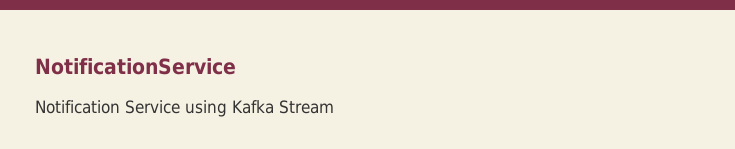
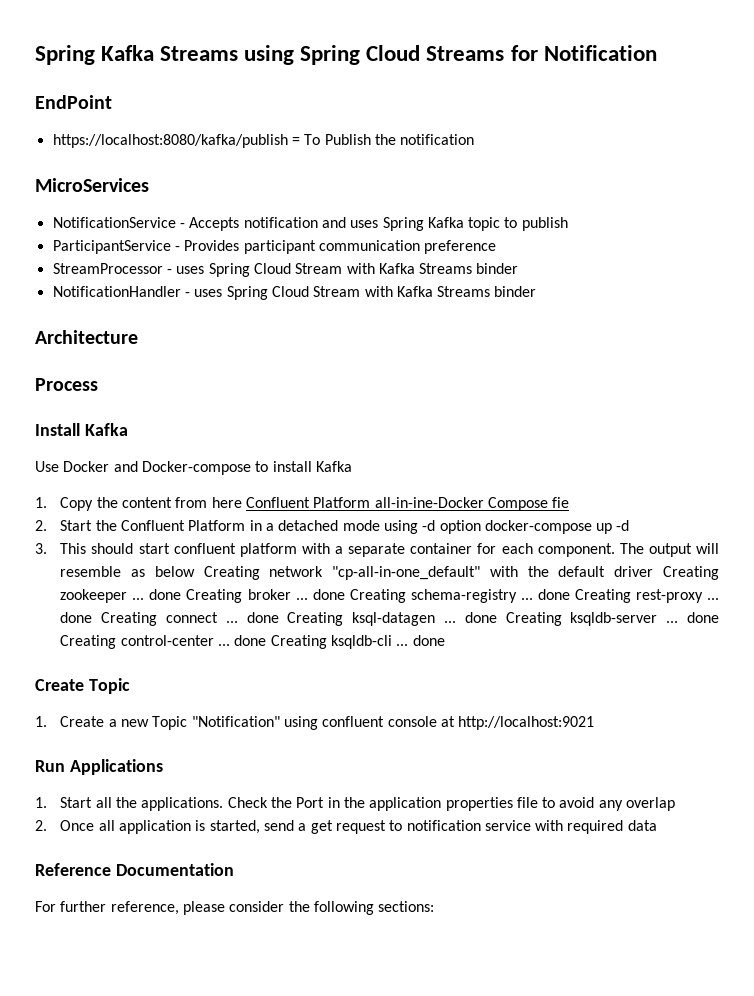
- NotificationService
- Notification Service using Kafka Stream
+ Spring Kafka Streams using Spring Cloud Streams for Notification
+ EndPoint
+ https://localhost:8080/kafka/publish = To Publish the notification
+ MicroServices
+ NotificationService - Accepts notification and uses Spring Kafka topic to publish
+ ParticipantService - Provides participant communication preference
+ StreamProcessor - uses Spring Cloud Stream with Kafka Streams binder
+ NotificationHandler - uses Spring Cloud Stream with Kafka Streams binder
+ Architecture
+ Process
+ Install Kafka
+ Use Docker and Docker-compose to install Kafka
+ 1. Copy the content from here Confluent Platform all-in-ine-Docker Compose fie
+ 2. Start the Confluent Platform in a detached mode using -d option docker-compose up -d
+ 3. This should start confluent platform with a separate container for each component. The output will resemble as below Creating network "cp-all-in-one_default" with the default driver Creating zookeeper ... done Creating broker ... done Creating schema-registry ... done Creating rest-proxy ... done Creating connect ... done Creating ksql-datagen ... done Creating ksqldb-server ... done Creating control-center ... done Creating ksqldb-cli ... done
+ Create Topic
+ 1. Create a new Topic "Notification" using confluent console at http://localhost:9021
+ Run Applications
+ 1. Start all the applications. Check the Port in the application properties file to avoid any overlap
+ 2. Once all application is started, send a get request to notification service with required data
+ Reference Documentation
+ For further reference, please consider the following sections:

